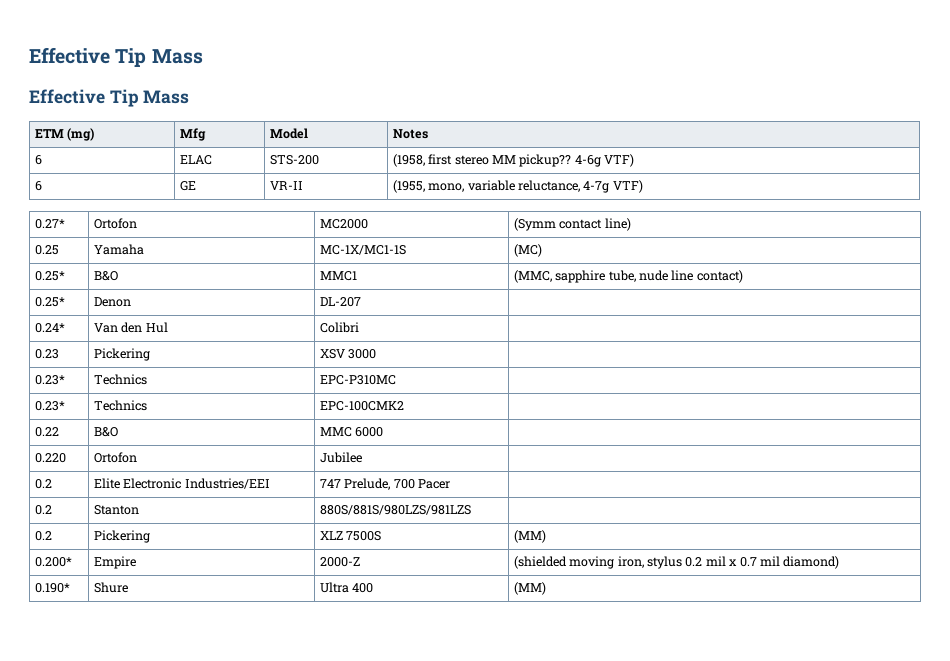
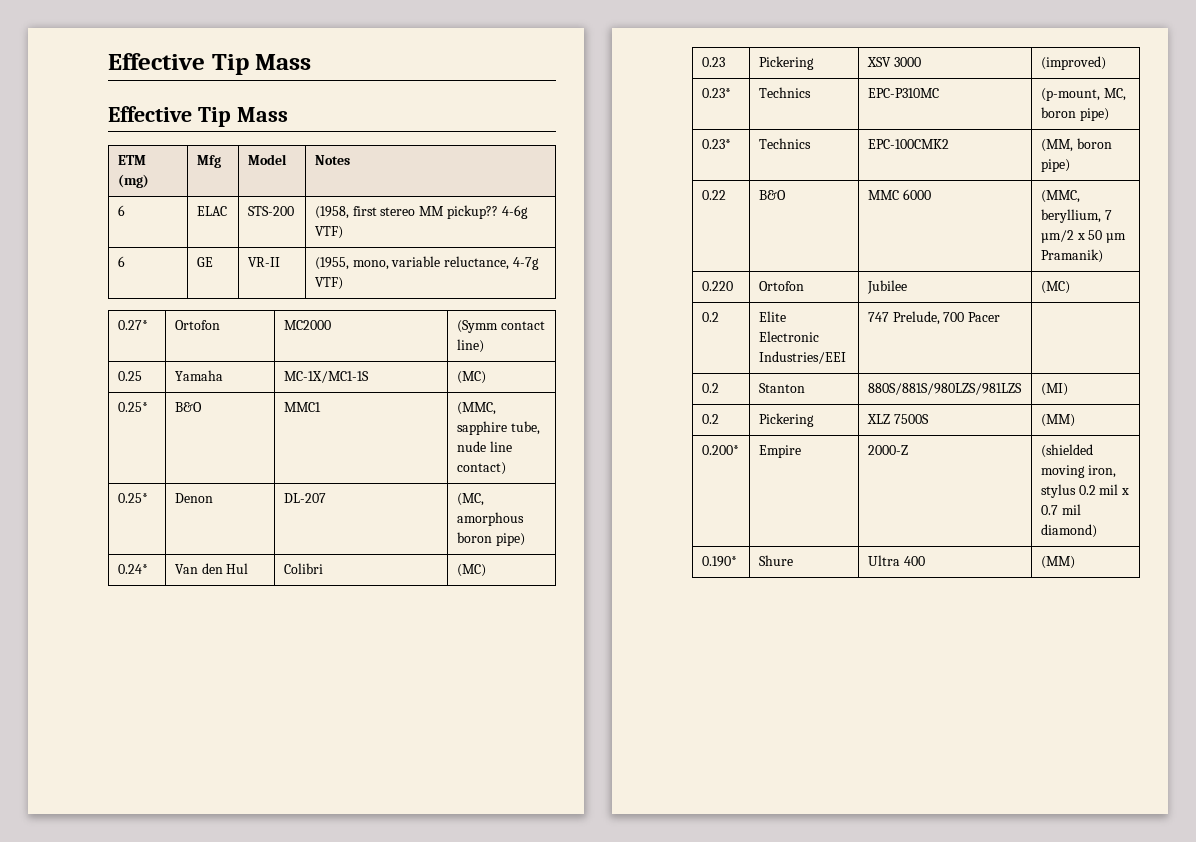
- 0.25* | Denon | DL-207 |
+ 0.25* | Denon | DL-207 | (MC, amorphous boron pipe)
- 0.24* | Van den Hul | Colibri |
+ 0.24* | Van den Hul | Colibri | (MC)
- 0.23 | Pickering | XSV 3000 |
+ 0.23 | Pickering | XSV 3000 | (improved)
- 0.23* | Technics | EPC-P310MC |
+ 0.23* | Technics | EPC-P310MC | (p-mount, MC, boron pipe)
- 0.23* | Technics | EPC-100CMK2 |
+ 0.23* | Technics | EPC-100CMK2 | (MM, boron pipe)
- 0.22 | B&O | MMC 6000 |
+ 0.22 | B&O | MMC 6000 | (MMC, beryllium, 7 µm/2 x 50 µm Pramanik)
- 0.220 | Ortofon | Jubilee |
+ 0.220 | Ortofon | Jubilee | (MC)
- 0.2 | Stanton | 880S/881S/980LZS/981LZS |
+ 0.2 | Stanton | 880S/881S/980LZS/981LZS | (MI)

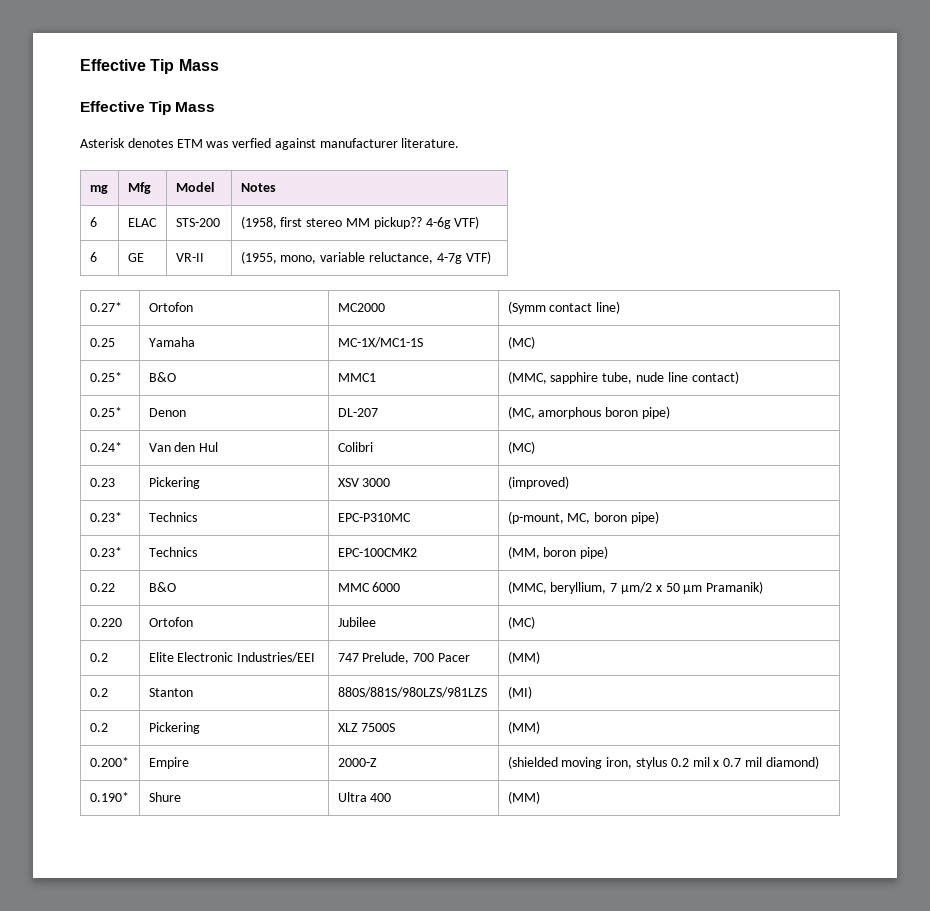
- ETM (mg) | Mfg | Model | Notes
+ Asterisk denotes ETM was verfied against manufacturer literature.
+ mg | Mfg | Model | Notes
- 0.2 | Elite Electronic Industries/EEI | 747 Prelude, 700 Pacer |
+ 0.2 | Elite Electronic Industries/EEI | 747 Prelude, 700 Pacer | (MM)

